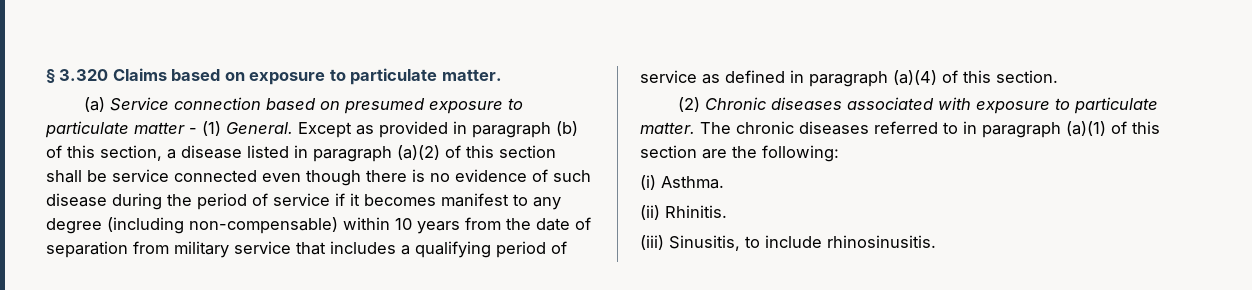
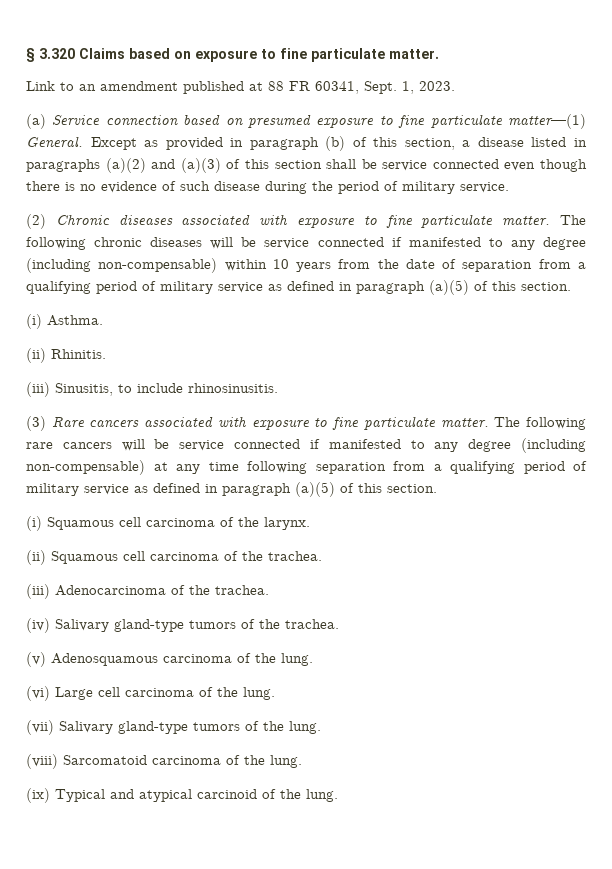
- § 3.320 Claims based on exposure to particulate matter.
+ § 3.320 Claims based on exposure to fine particulate matter.
+ Link to an amendment published at 88 FR 60341, Sept. 1, 2023.
- (a) Service connection based on presumed exposure to particulate matter - (1) General.
+ (a) Service connection based on presumed exposure to fine particulate matter—(1) General.
- Except as provided in paragraph (b) of this section, a disease listed in paragraph (a)(2) of this section shall be service connected even though there is no evidence of such disease during the period of service if it becomes manifest to any degree (including non-compensable) within 10 years from the date of separation from military service that includes a qualifying period of service as defined in paragraph (a)(4) of this section.
- (2) Chronic diseases associated with exposure to particulate matter. The chronic diseases referred to in paragraph (a)(1) of this section are the following:
+ Except as provided in paragraph (b) of this section, a disease listed in paragraphs (a)(2) and (a)(3) of this section shall be service connected even though there is no evidence of such disease during the period of military service.
+ (2) Chronic diseases associated with exposure to fine particulate matter. The following chronic diseases will be service connected if manifested to any degree (including non-compensable) within 10 years from the date of separation from a qualifying period of military service as defined in paragraph (a)(5) of this section.
+ (3) Rare cancers associated with exposure to fine particulate matter. The following rare cancers will be service connected if manifested to any degree (including non-compensable) at any time following separation from a qualifying period of military service as defined in paragraph (a)(5) of this section.
+ (i) Squamous cell carcinoma of the larynx.
+ (ii) Squamous cell carcinoma of the trachea.
+ (iii) Adenocarcinoma of the trachea.
+ (iv) Salivary gland-type tumors of the trachea.
+ (v) Adenosquamous carcinoma of the lung.
+ (vi) Large cell carcinoma of the lung.
+ (vii) Salivary gland-type tumors of the lung.
+ (viii) Sarcomatoid carcinoma of the lung.
+ (ix) Typical and atypical carcinoid of the lung.

